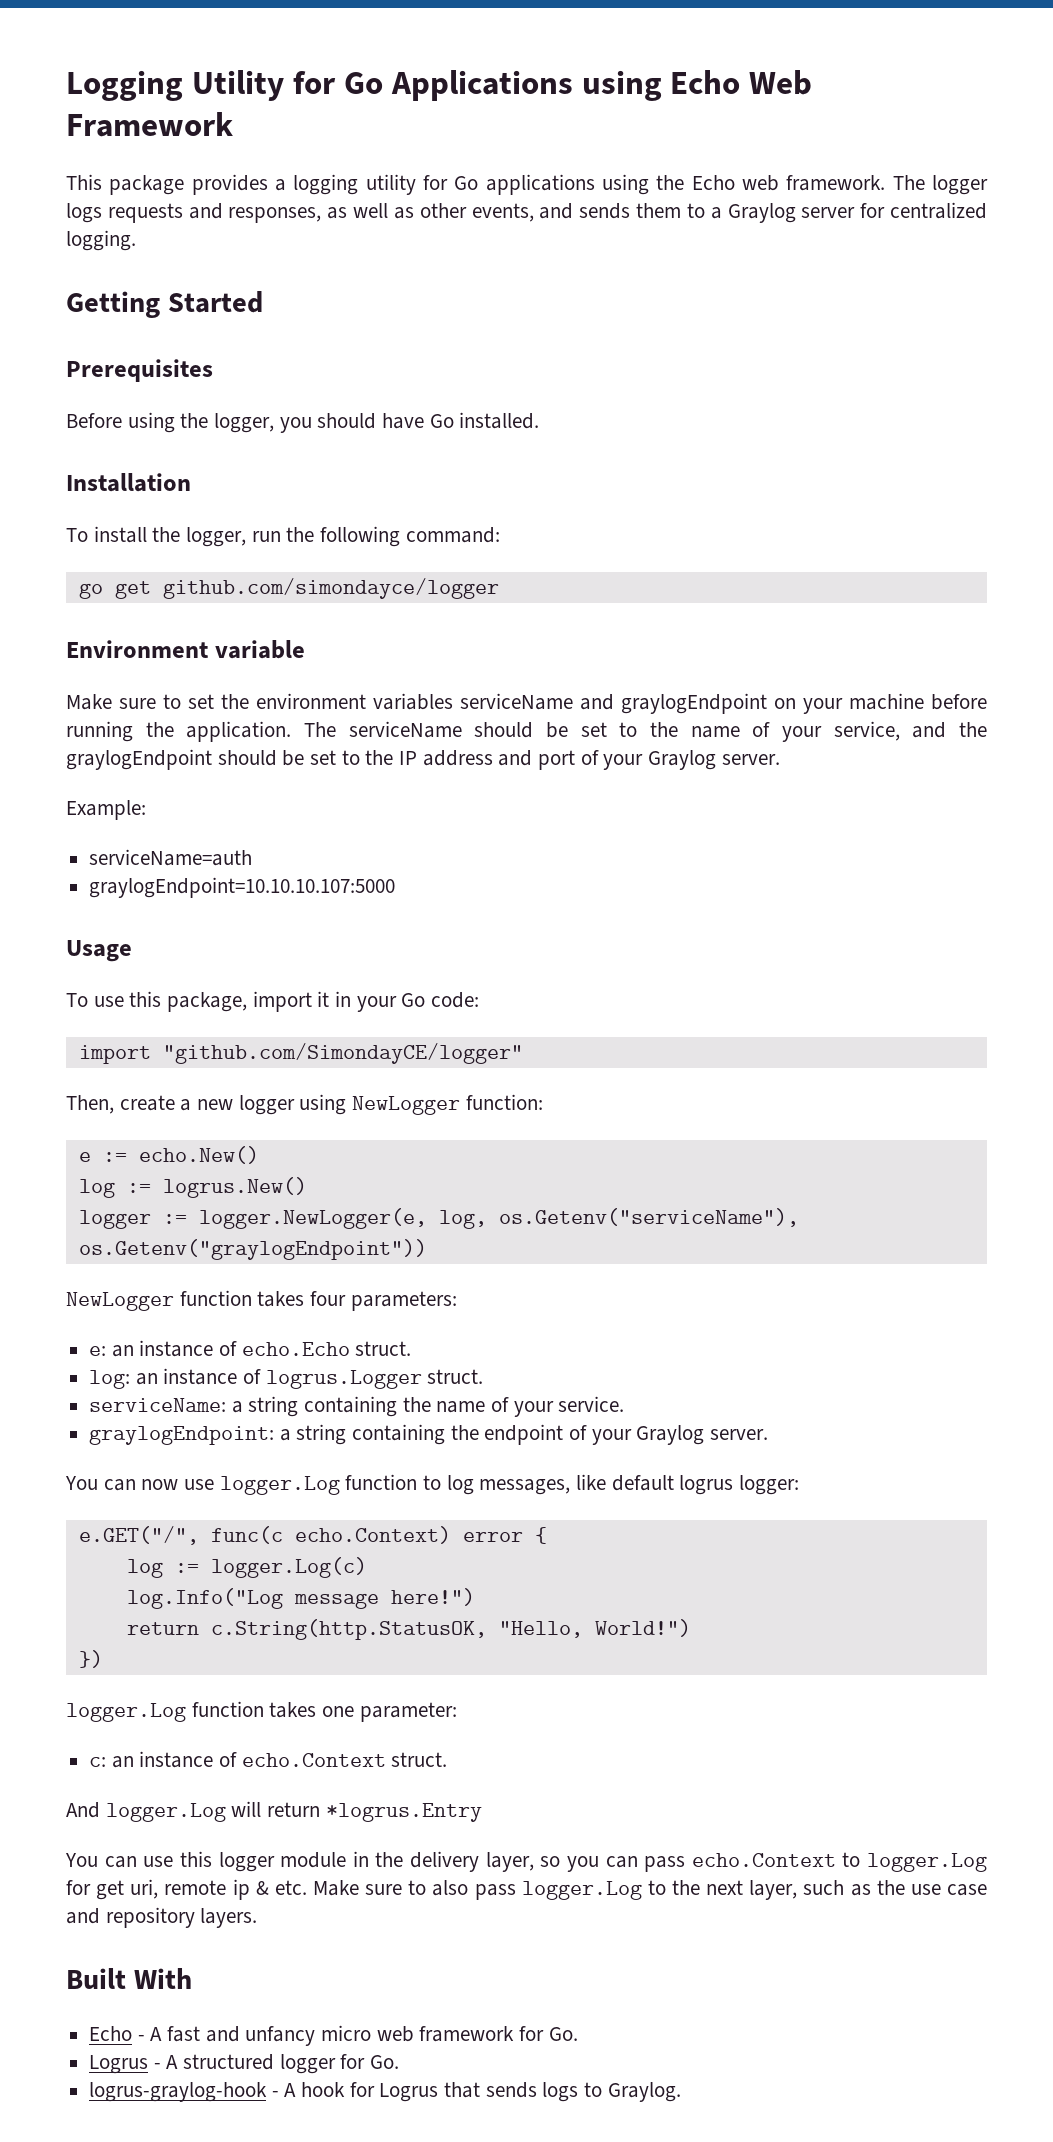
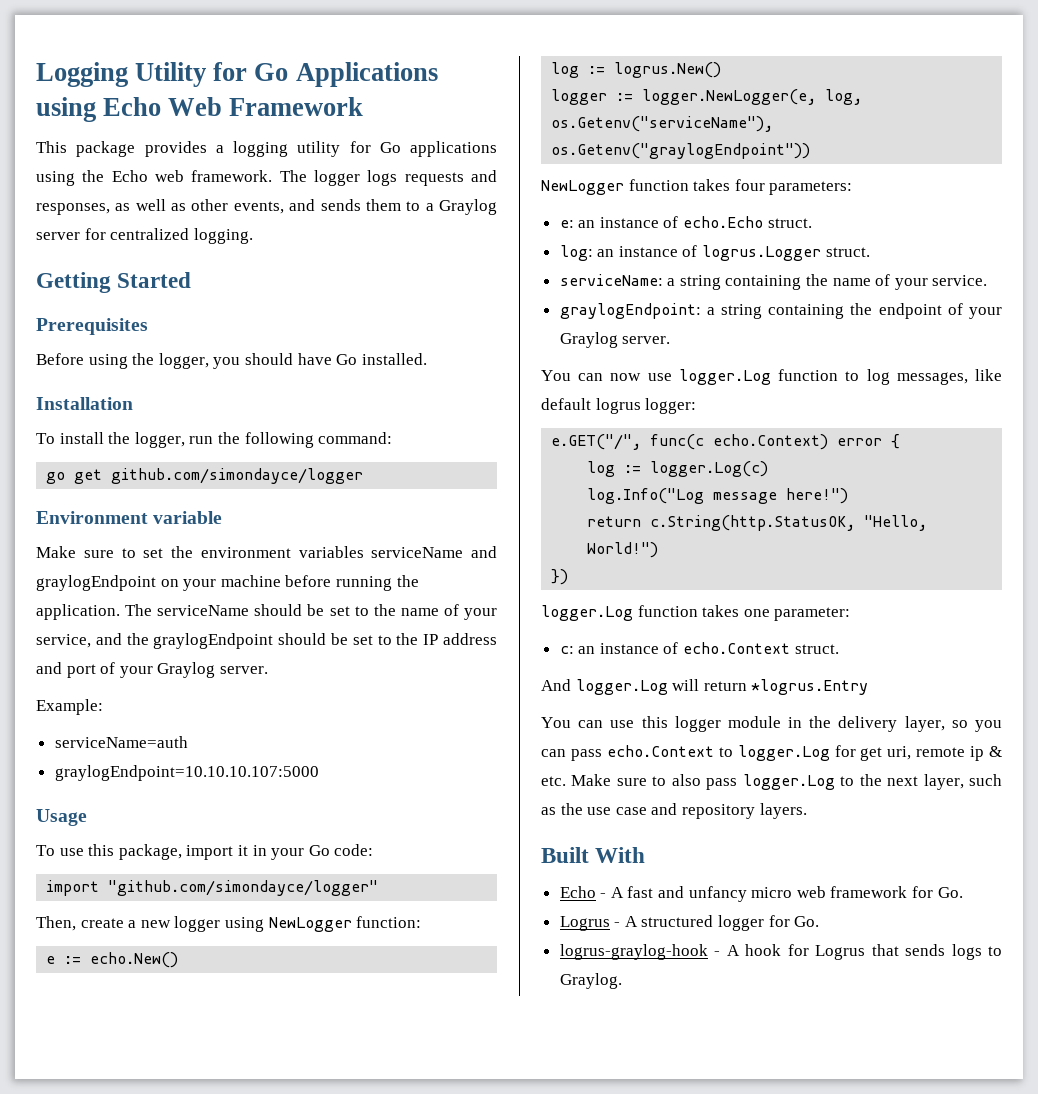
- import "github.com/SimondayCE/logger"
+ import "github.com/simondayce/logger"

